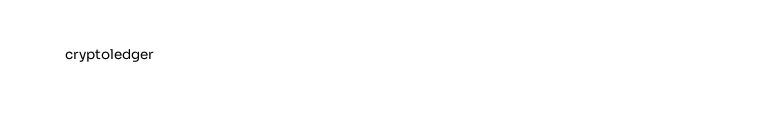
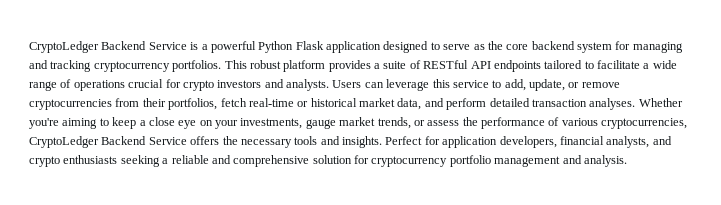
- cryptoledger
+ CryptoLedger Backend Service is a powerful Python Flask application designed to serve as the core backend system for managing and tracking cryptocurrency portfolios. This robust platform provides a suite of RESTful API endpoints tailored to facilitate a wide range of operations crucial for crypto investors and analysts. Users can leverage this service to add, update, or remove cryptocurrencies from their portfolios, fetch real-time or historical market data, and perform detailed transaction analyses. Whether you're aiming to keep a close eye on your investments, gauge market trends, or assess the performance of various cryptocurrencies, CryptoLedger Backend Service offers the necessary tools and insights. Perfect for application developers, financial analysts, and crypto enthusiasts seeking a reliable and comprehensive solution for cryptocurrency portfolio management and analysis.

